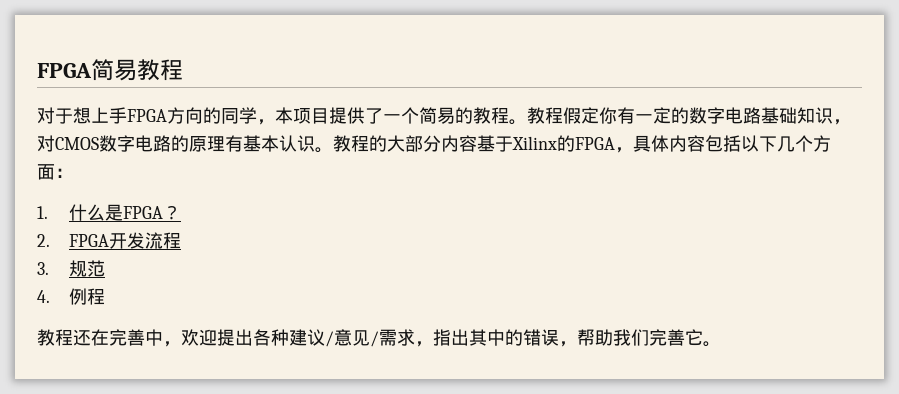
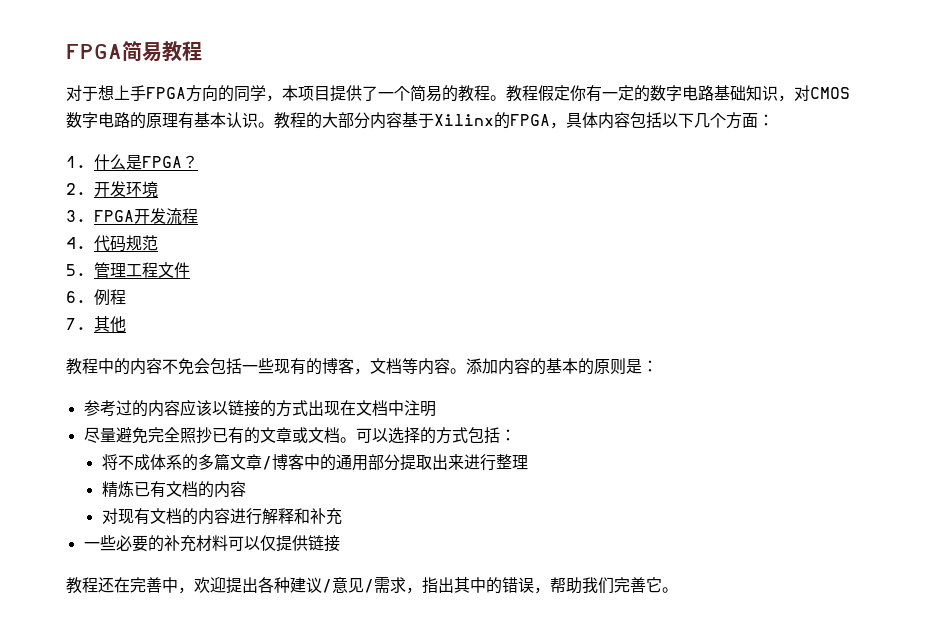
- 2. FPGA开发流程
+ 2.开发环境
+ 3. FPGA开发流程
- 3.规范
+ 4.代码规范
- 4.例程
+ 5.管理工程文件
+ 6.例程
+ 7.其他
+ 教程中的内容不免会包括一些现有的博客，文档等内容。添加内容的基本的原则是：
+ 参考过的内容应该以链接的方式出现在文档中注明
+ 尽量避免完全照抄已有的文章或文档。可以选择的方式包括：
+ 将不成体系的多篇文章/博客中的通用部分提取出来进行整理
+ 精炼已有文档的内容
+ 对现有文档的内容进行解释和补充
+ 一些必要的补充材料可以仅提供链接

